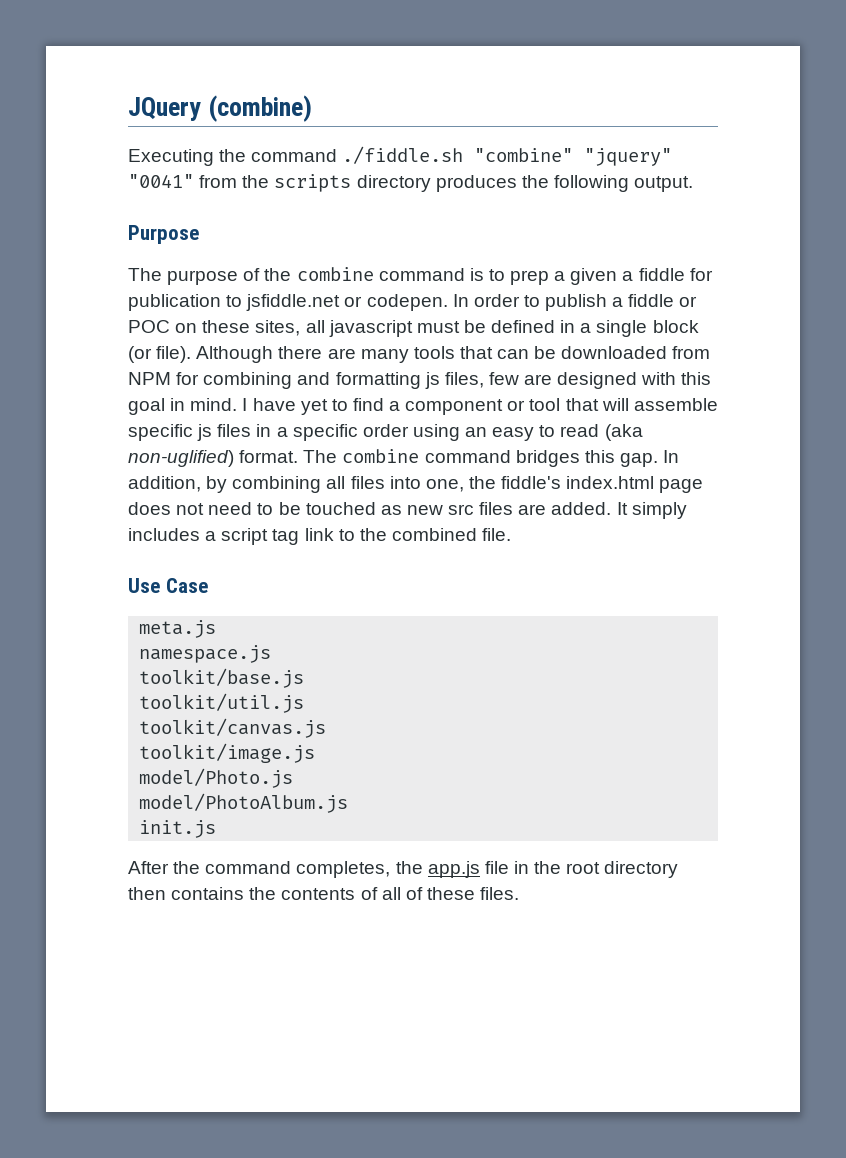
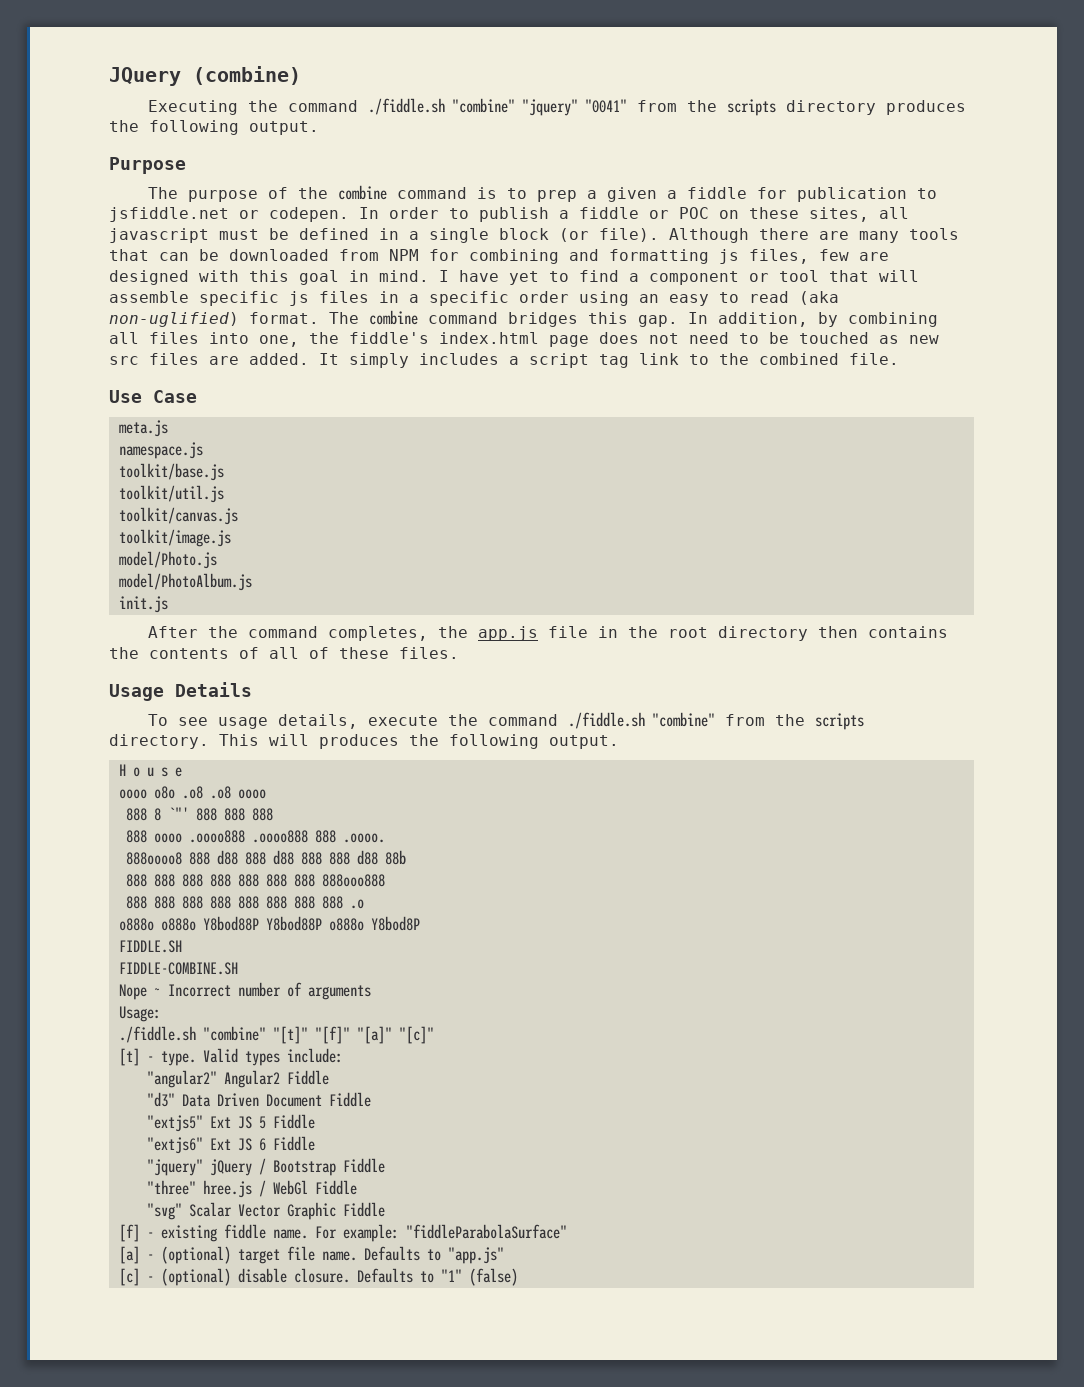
+ Usage Details
+ To see usage details, execute the command ./fiddle.sh "combine" from the scripts directory. This will produces the following output.
+ H o u s e
+ oooo o8o .o8 .o8 oooo
+ 888 8 `"' 888 888 888
+ 888 oooo .oooo888 .oooo888 888 .oooo.
+ 888oooo8 888 d88 888 d88 888 888 d88 88b
+ 888 888 888 888 888 888 888 888ooo888
+ 888 888 888 888 888 888 888 888 .o
+ o888o o888o Y8bod88P Y8bod88P o888o Y8bod8P
+ FIDDLE.SH
+ FIDDLE-COMBINE.SH
+ Nope ~ Incorrect number of arguments
+ Usage:
+ ./fiddle.sh "combine" "[t]" "[f]" "[a]" "[c]"
+ [t] - type. Valid types include:
+ "angular2" Angular2 Fiddle
+ "d3" Data Driven Document Fiddle
+ "extjs5" Ext JS 5 Fiddle
+ "extjs6" Ext JS 6 Fiddle
+ "jquery" jQuery / Bootstrap Fiddle
+ "three" hree.js / WebGl Fiddle
+ "svg" Scalar Vector Graphic Fiddle
+ [f] - existing fiddle name. For example: "fiddleParabolaSurface"
+ [a] - (optional) target file name. Defaults to "app.js"
+ [c] - (optional) disable closure. Defaults to "1" (false)

